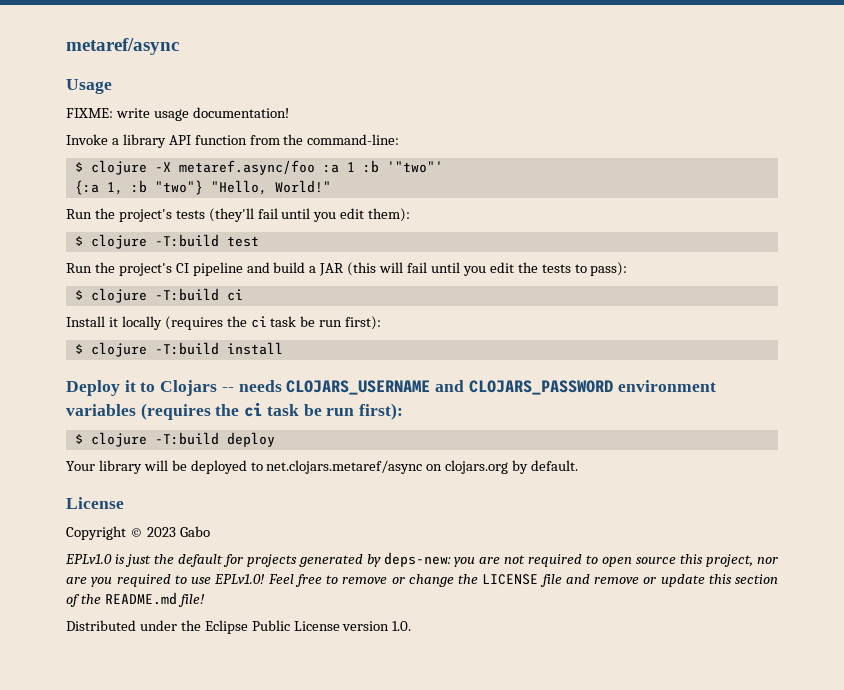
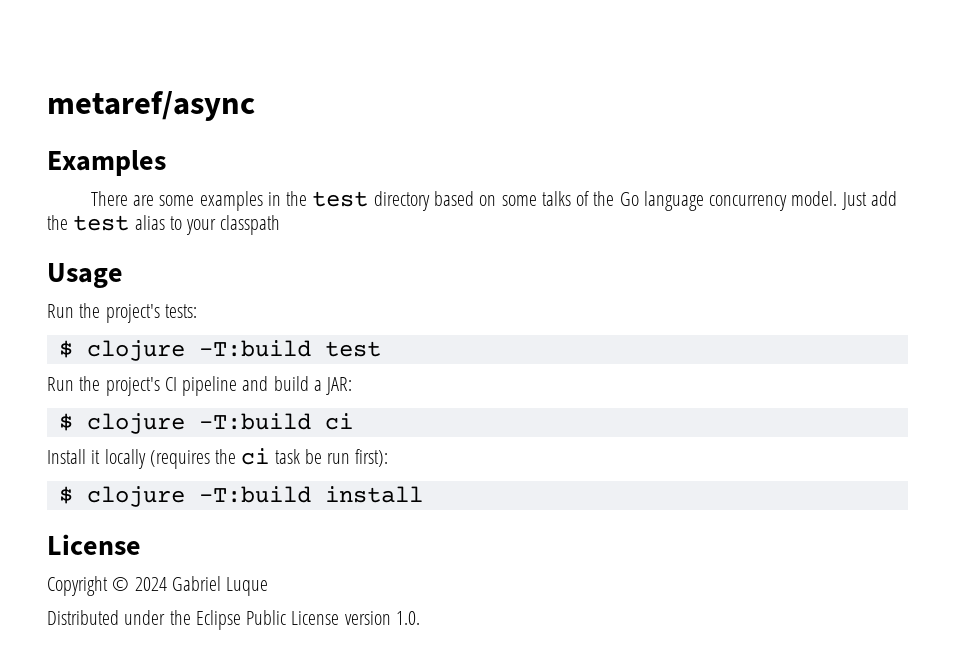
+ Examples
+ There are some examples in the test directory based on some talks of the Go language concurrency model. Just add the test alias to your classpath
  Usage
- FIXME: write usage documentation!
- Invoke a library API function from the command-line:
- $ clojure -X metaref.async/foo :a 1 :b '"two"'
- {:a 1, :b "two"} "Hello, World!"
- Run the project's tests (they'll fail until you edit them):
+ Run the project's tests:
- Run the project's CI pipeline and build a JAR (this will fail until you edit the tests to pass):
+ Run the project's CI pipeline and build a JAR:
  $ clojure -T:build install
- Deploy it to Clojars -- needs CLOJARS_USERNAME and CLOJARS_PASSWORD environment variables (requires the ci task be run first):
- $ clojure -T:build deploy
- Your library will be deployed to net.clojars.metaref/async on clojars.org by default.
  License
- Copyright © 2023 Gabo
- EPLv1.0 is just the default for projects generated by deps-new: you are not required to open source this project, nor are you required to use EPLv1.0! Feel free to remove or change the LICENSE file and remove or update this section of the README.md file!
+ Copyright © 2024 Gabriel Luque

